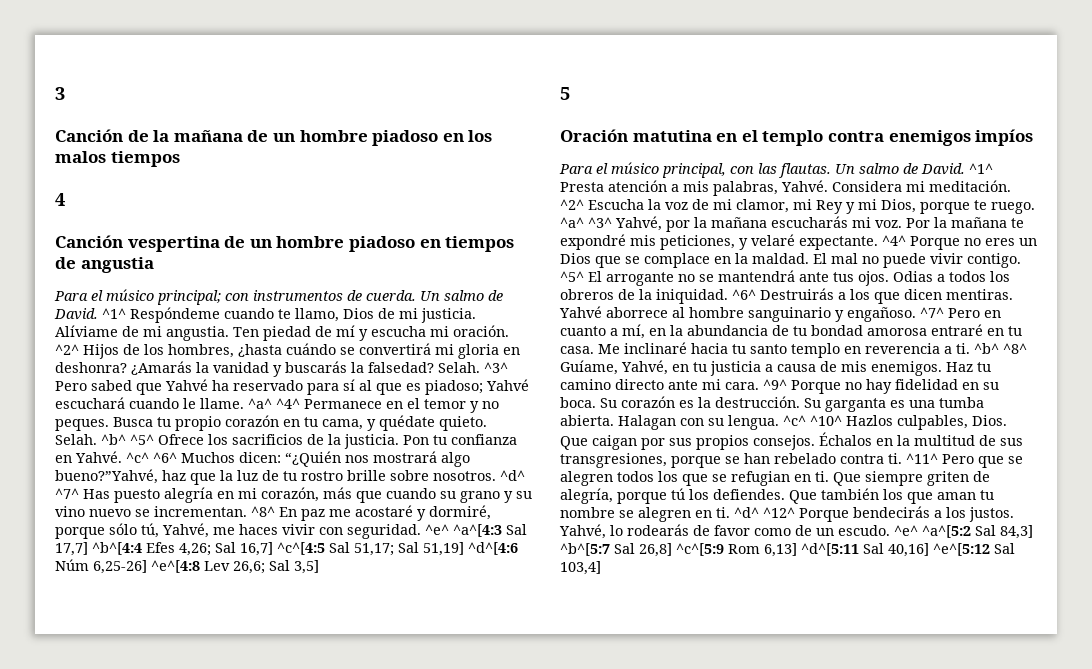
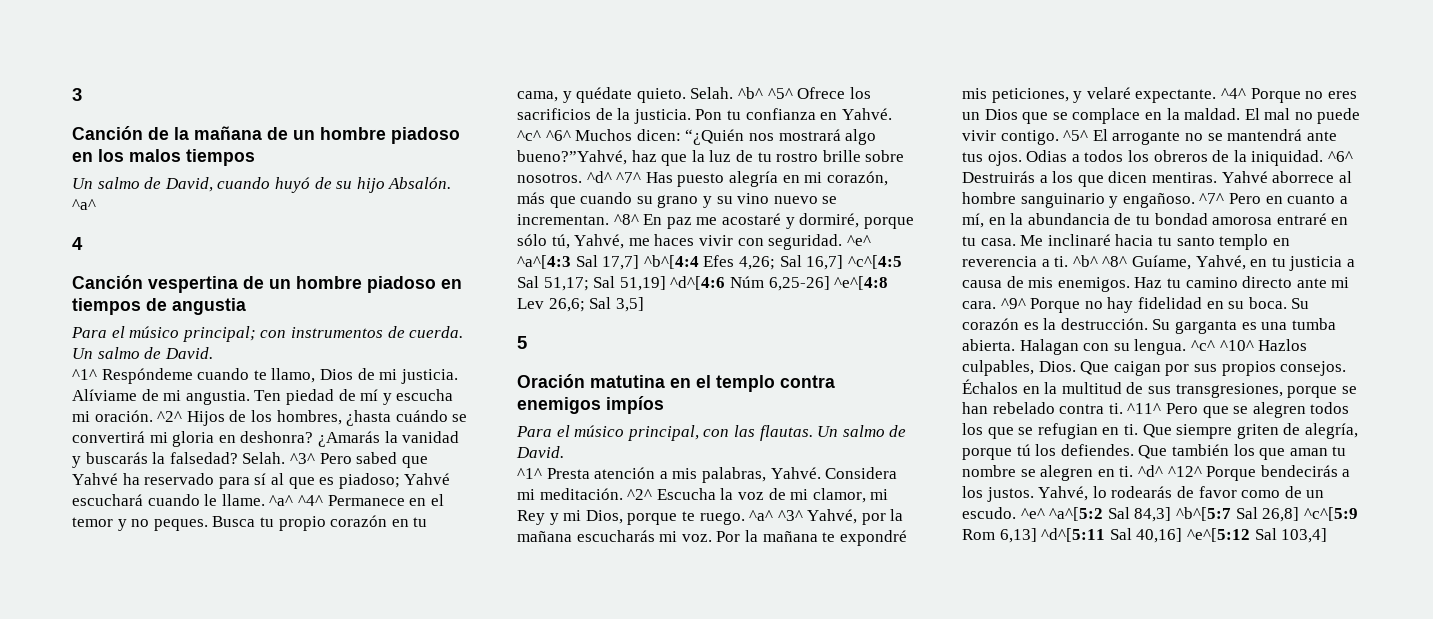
+ Un salmo de David, cuando huyó de su hijo Absalón. ^a^
- Para el músico principal; con instrumentos de cuerda. Un salmo de David. ^1^ Respóndeme cuando te llamo, Dios de mi justicia.
+ Para el músico principal; con instrumentos de cuerda. Un salmo de David.
+ ^1^ Respóndeme cuando te llamo, Dios de mi justicia.
- Para el músico principal, con las flautas. Un salmo de David. ^1^ Presta atención a mis palabras, Yahvé.
+ Para el músico principal, con las flautas. Un salmo de David.
+ ^1^ Presta atención a mis palabras, Yahvé.

